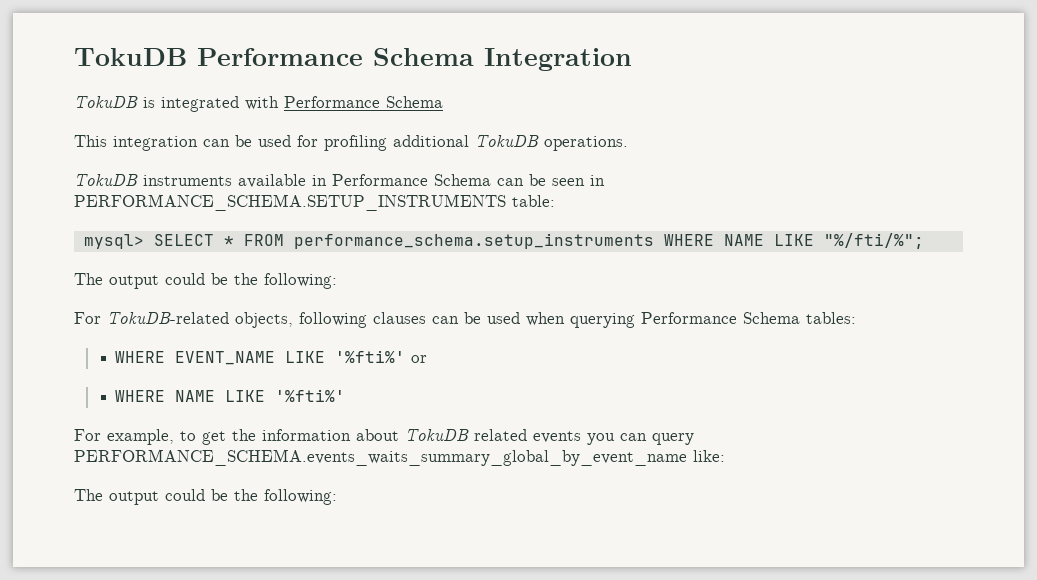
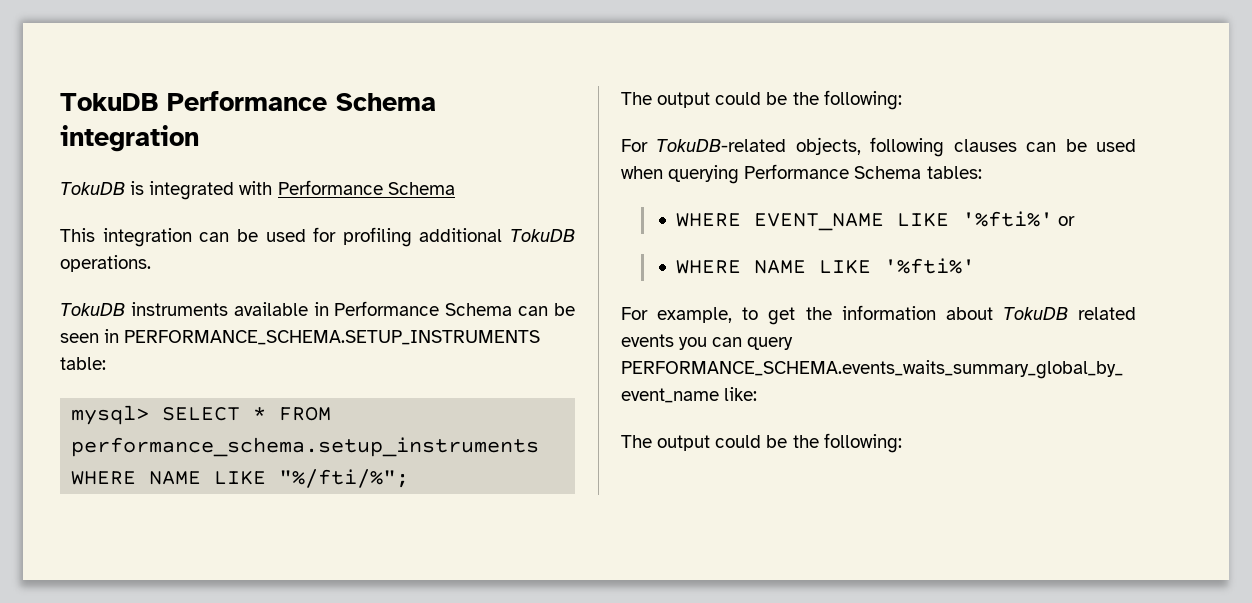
- TokuDB Performance Schema Integration
+ TokuDB Performance Schema integration

